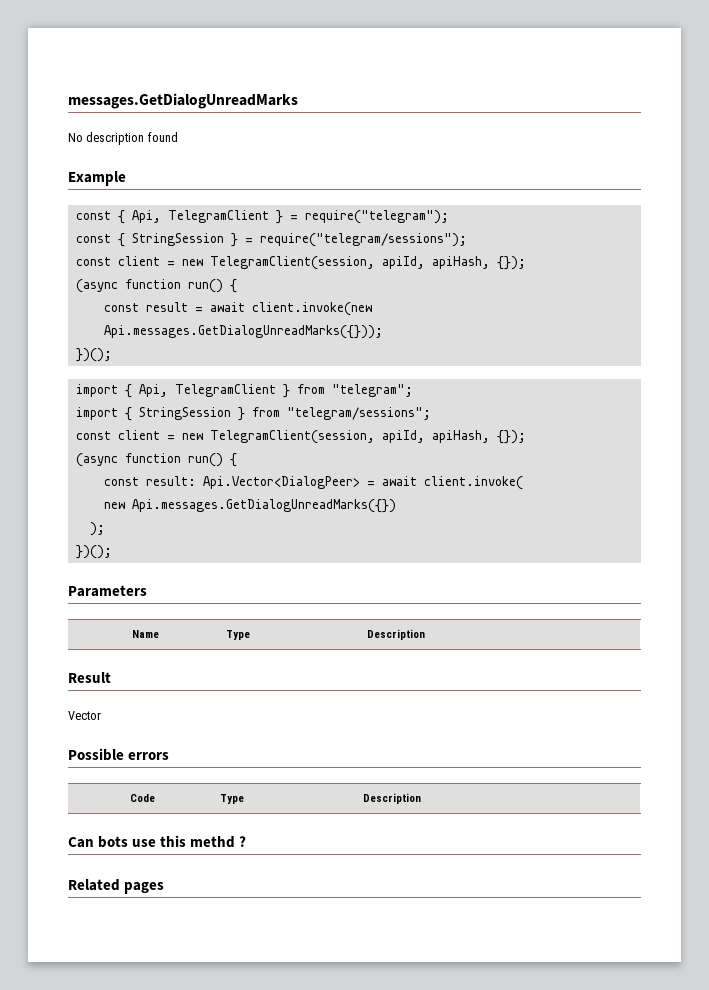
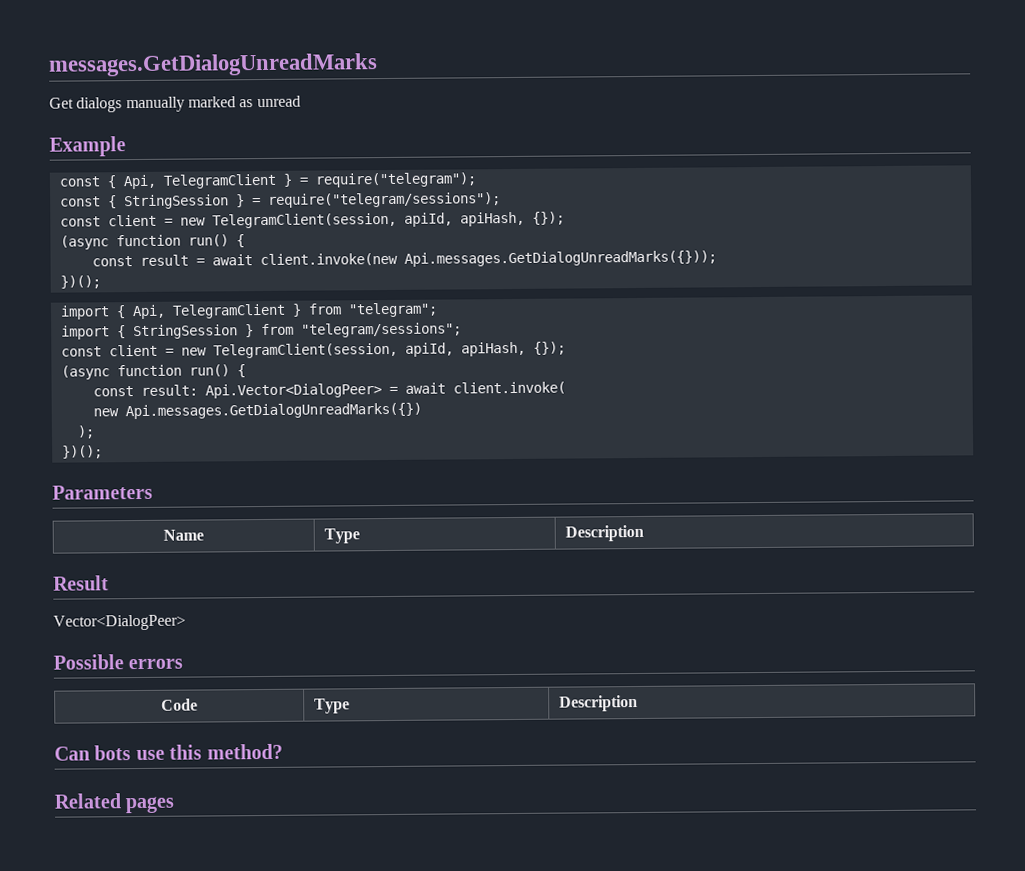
- No description found
+ Get dialogs manually marked as unread
- Vector
+ Vector<DialogPeer>
- Can bots use this methd ?
+ Can bots use this method?

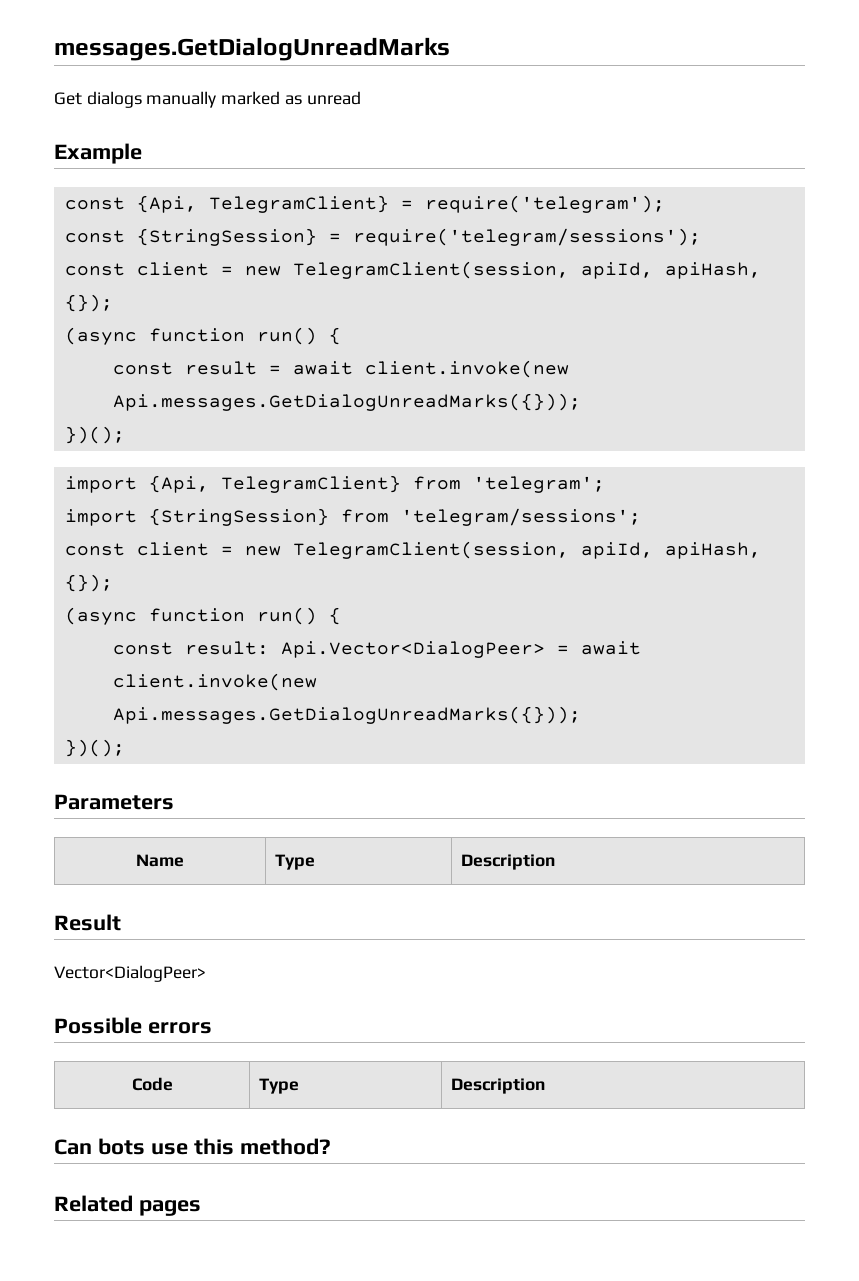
- const { Api, TelegramClient } = require("telegram");
- const { StringSession } = require("telegram/sessions");
+ const {Api, TelegramClient} = require('telegram');
+ const {StringSession} = require('telegram/sessions');
- import { Api, TelegramClient } from "telegram";
- import { StringSession } from "telegram/sessions";
+ import {Api, TelegramClient} from 'telegram';
+ import {StringSession} from 'telegram/sessions';
- const result: Api.Vector<DialogPeer> = await client.invoke(
- new Api.messages.GetDialogUnreadMarks({})
- );
+ const result: Api.Vector<DialogPeer> = await client.invoke(new Api.messages.GetDialogUnreadMarks({}));

